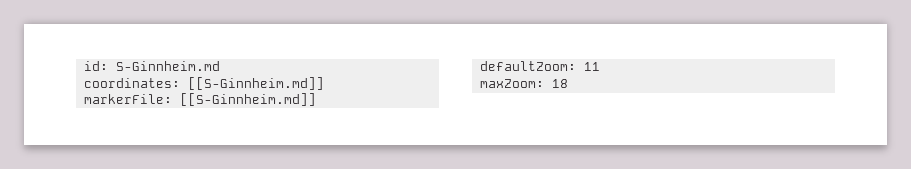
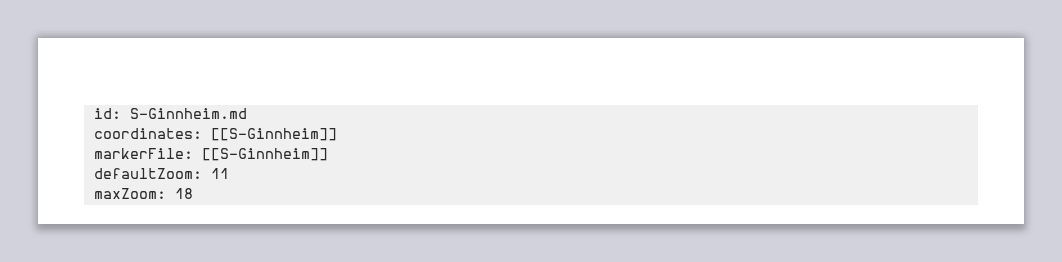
- coordinates: [[S-Ginnheim.md]]
+ coordinates: [[S-Ginnheim]]
- markerFile: [[S-Ginnheim.md]]
+ markerFile: [[S-Ginnheim]]

